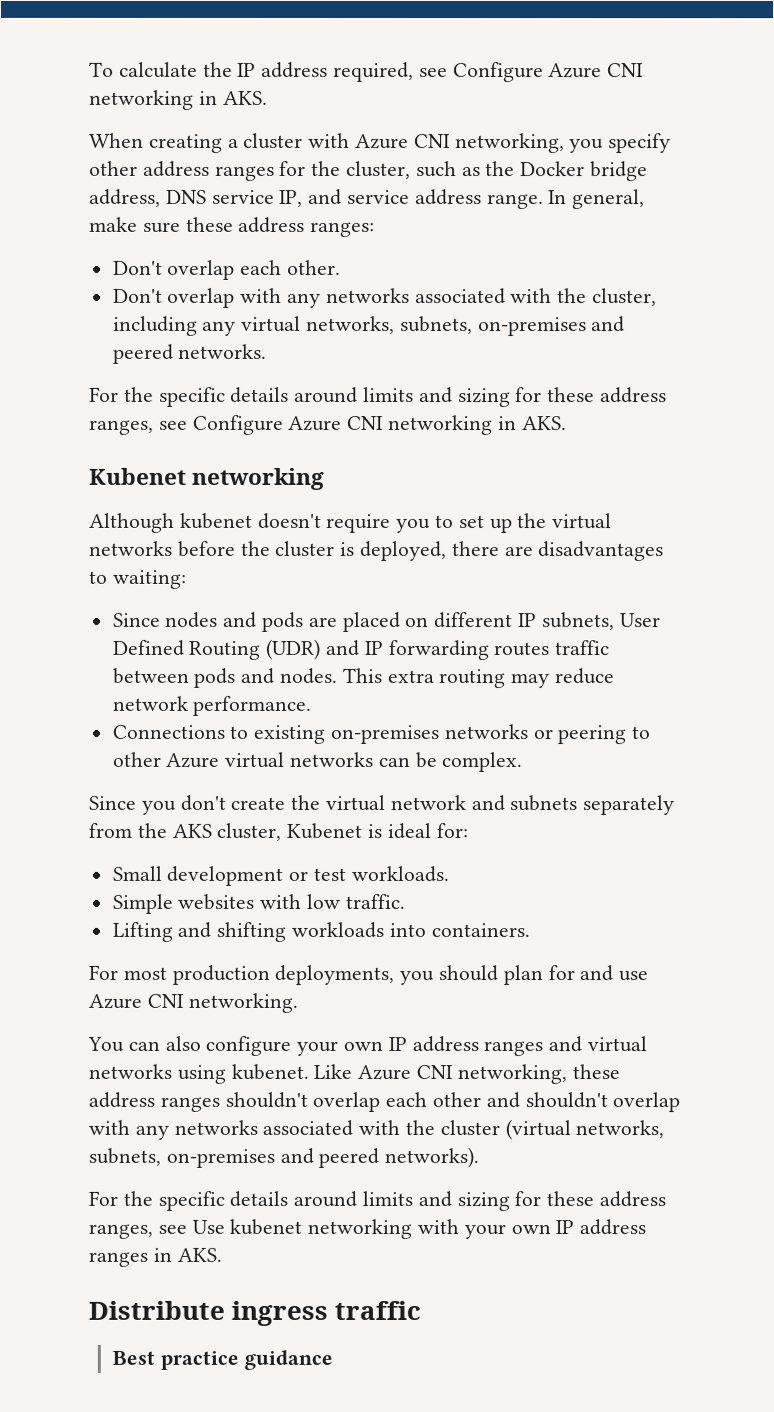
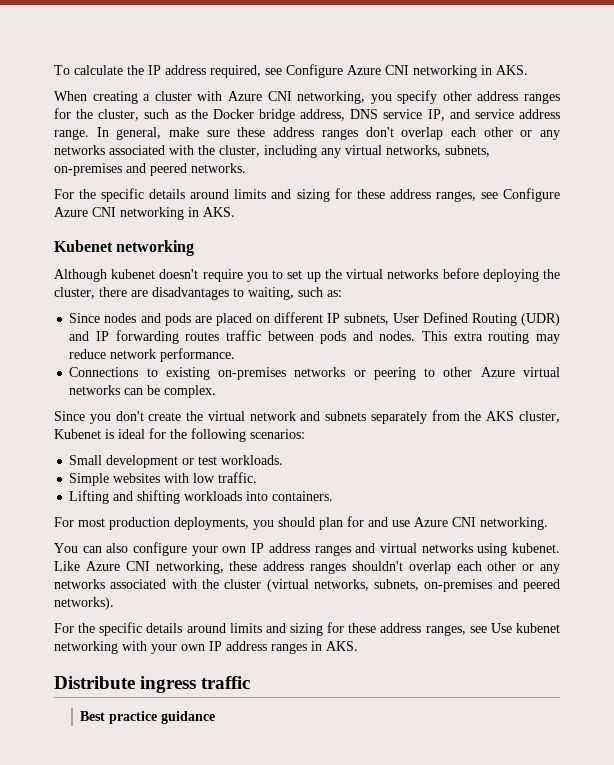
- In general, make sure these address ranges:
- Don't overlap each other.
- Don't overlap with any networks associated with the cluster, including any virtual networks, subnets, on-premises and peered networks.
+ In general, make sure these address ranges don't overlap each other or any networks associated with the cluster, including any virtual networks, subnets, on-premises and peered networks.
- Although kubenet doesn't require you to set up the virtual networks before the cluster is deployed, there are disadvantages to waiting:
+ Although kubenet doesn't require you to set up the virtual networks before deploying the cluster, there are disadvantages to waiting, such as:
- Since you don't create the virtual network and subnets separately from the AKS cluster, Kubenet is ideal for:
+ Since you don't create the virtual network and subnets separately from the AKS cluster, Kubenet is ideal for the following scenarios:
- Like Azure CNI networking, these address ranges shouldn't overlap each other and shouldn't overlap with any networks associated with the cluster (virtual networks, subnets, on-premises and peered networks).
+ Like Azure CNI networking, these address ranges shouldn't overlap each other or any networks associated with the cluster (virtual networks, subnets, on-premises and peered networks).

